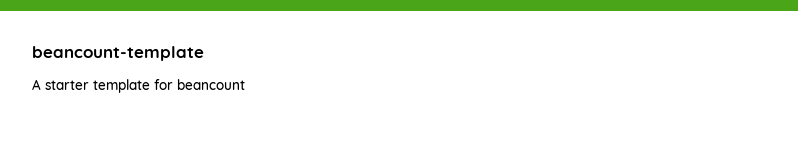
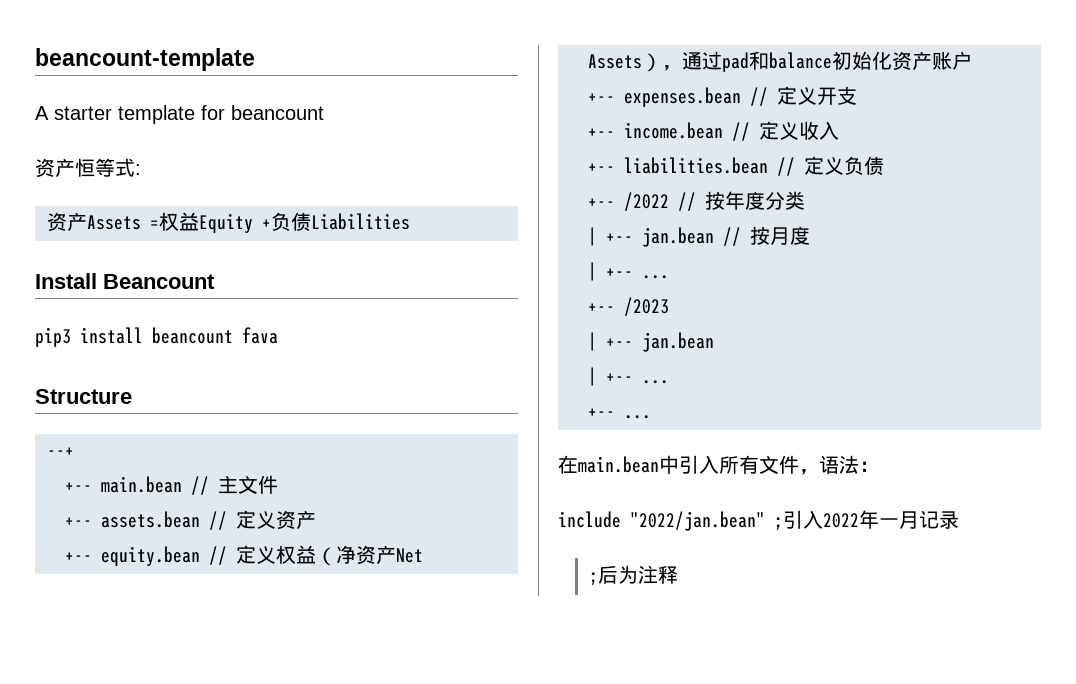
+ 资产恒等式:
+ 资产Assets =权益Equity +负债Liabilities
+ Install Beancount
+ pip3 install beancount fava
+ Structure
+ --+
+ +-- main.bean // 主文件
+ +-- assets.bean // 定义资产
+ +-- equity.bean // 定义权益（净资产Net Assets），通过pad和balance初始化资产账户
+ +-- expenses.bean // 定义开支
+ +-- income.bean // 定义收入
+ +-- liabilities.bean // 定义负债
+ +-- /2022 // 按年度分类
+ | +-- jan.bean // 按月度
+ | +-- ...
+ +-- /2023
+ | +-- jan.bean
+ | +-- ...
+ +-- ...
+ 在main.bean中引入所有文件，语法：
+ include "2022/jan.bean" ;引入2022年一月记录
+ ;后为注释

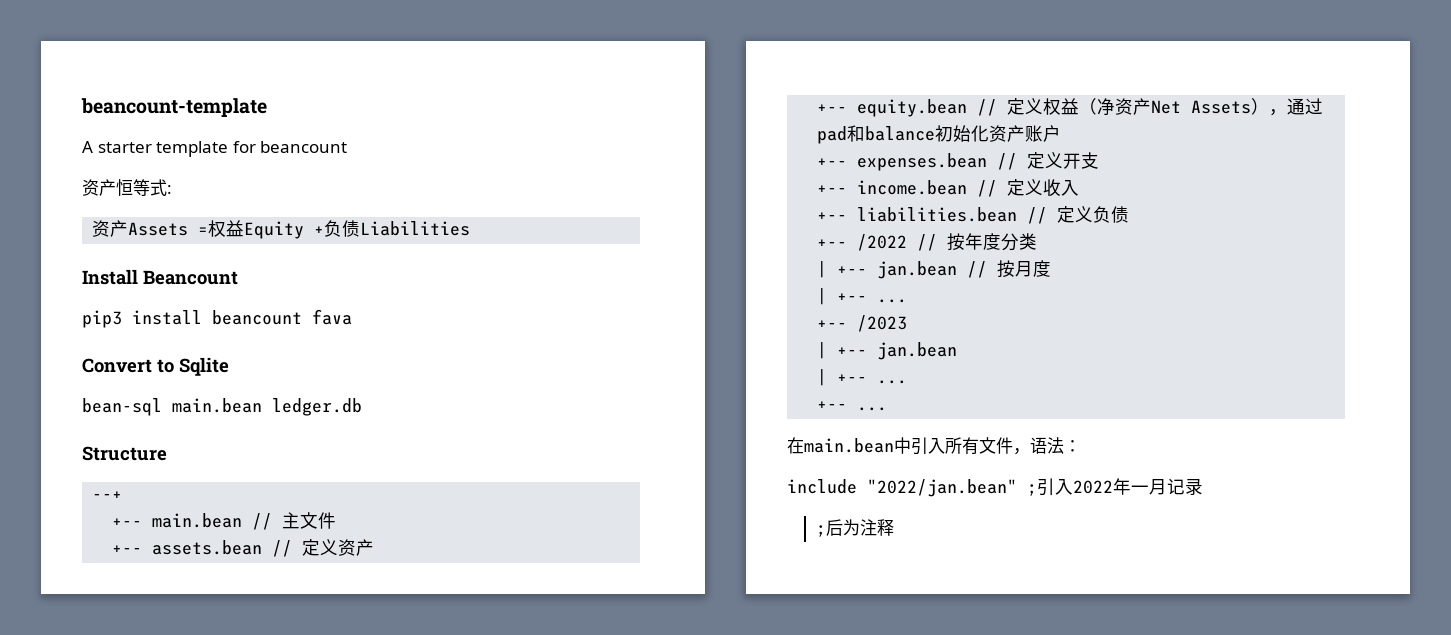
+ Convert to Sqlite
+ bean-sql main.bean ledger.db

